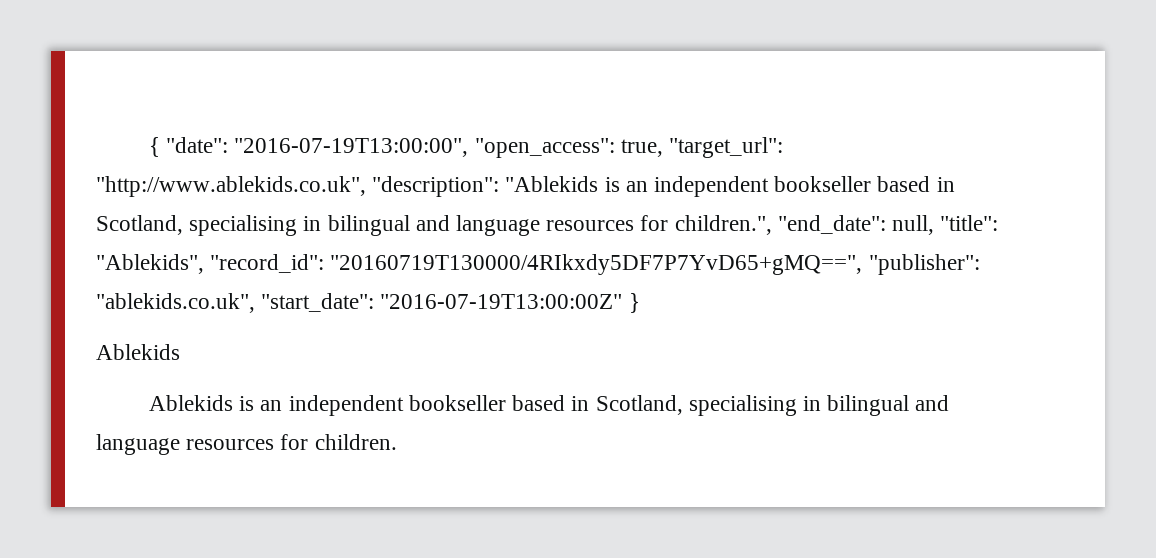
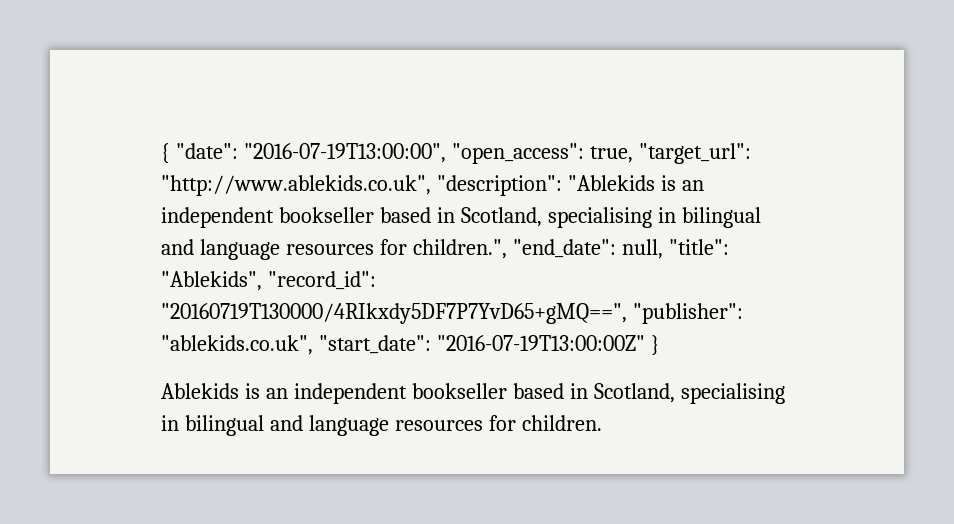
  { "date": "2016-07-19T13:00:00", "open_access": true, "target_url": "http://www.ablekids.co.uk", "description": "Ablekids is an independent bookseller based in Scotland, specialising in bilingual and language resources for children.", "end_date": null, "title": "Ablekids", "record_id": "20160719T130000/4RIkxdy5DF7P7YvD65+gMQ==", "publisher": "ablekids.co.uk", "start_date": "2016-07-19T13:00:00Z" }
- Ablekids

